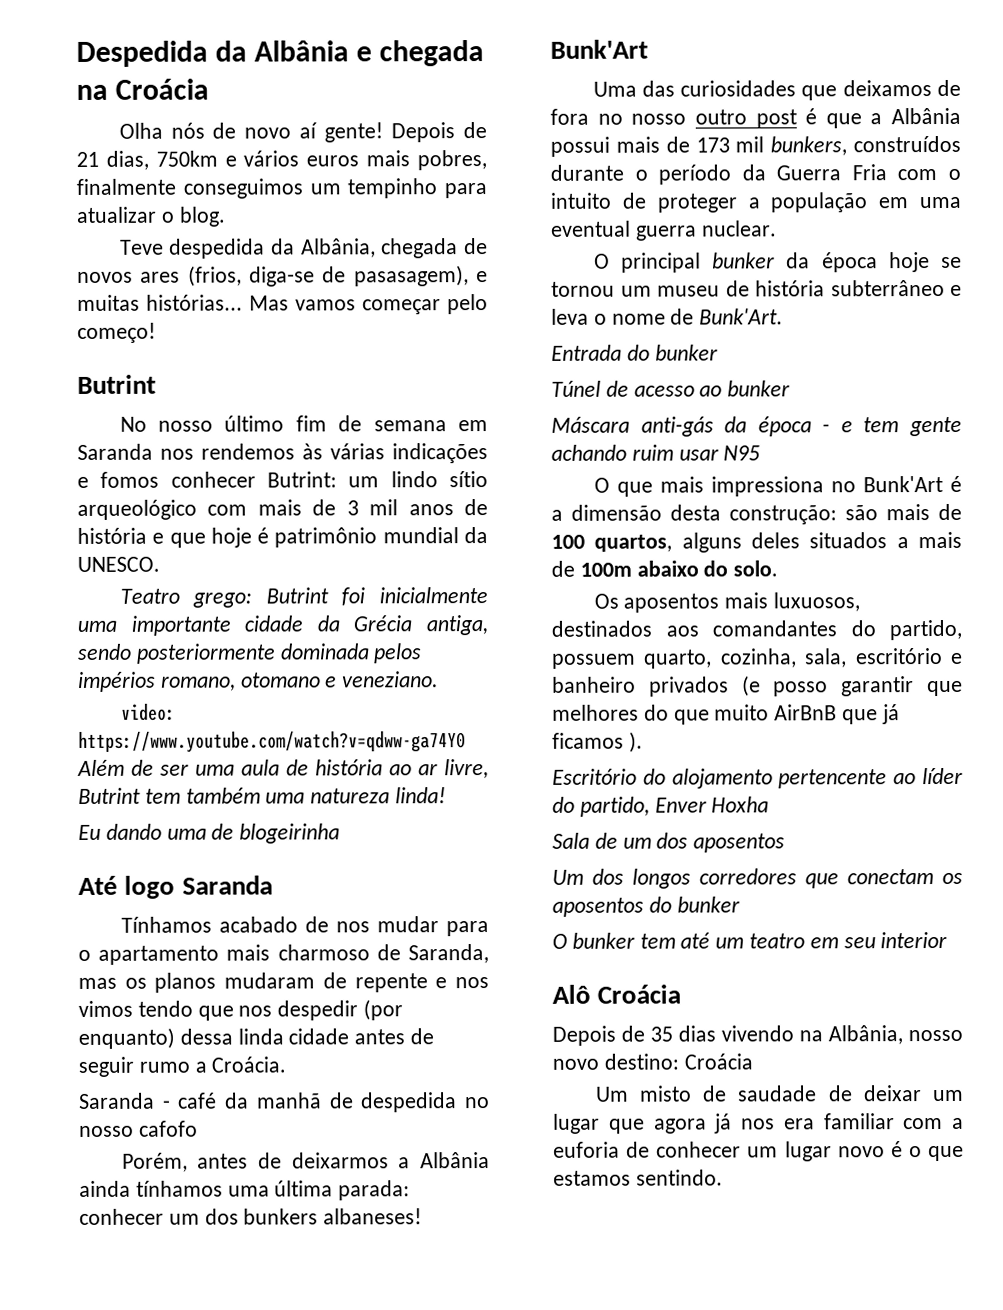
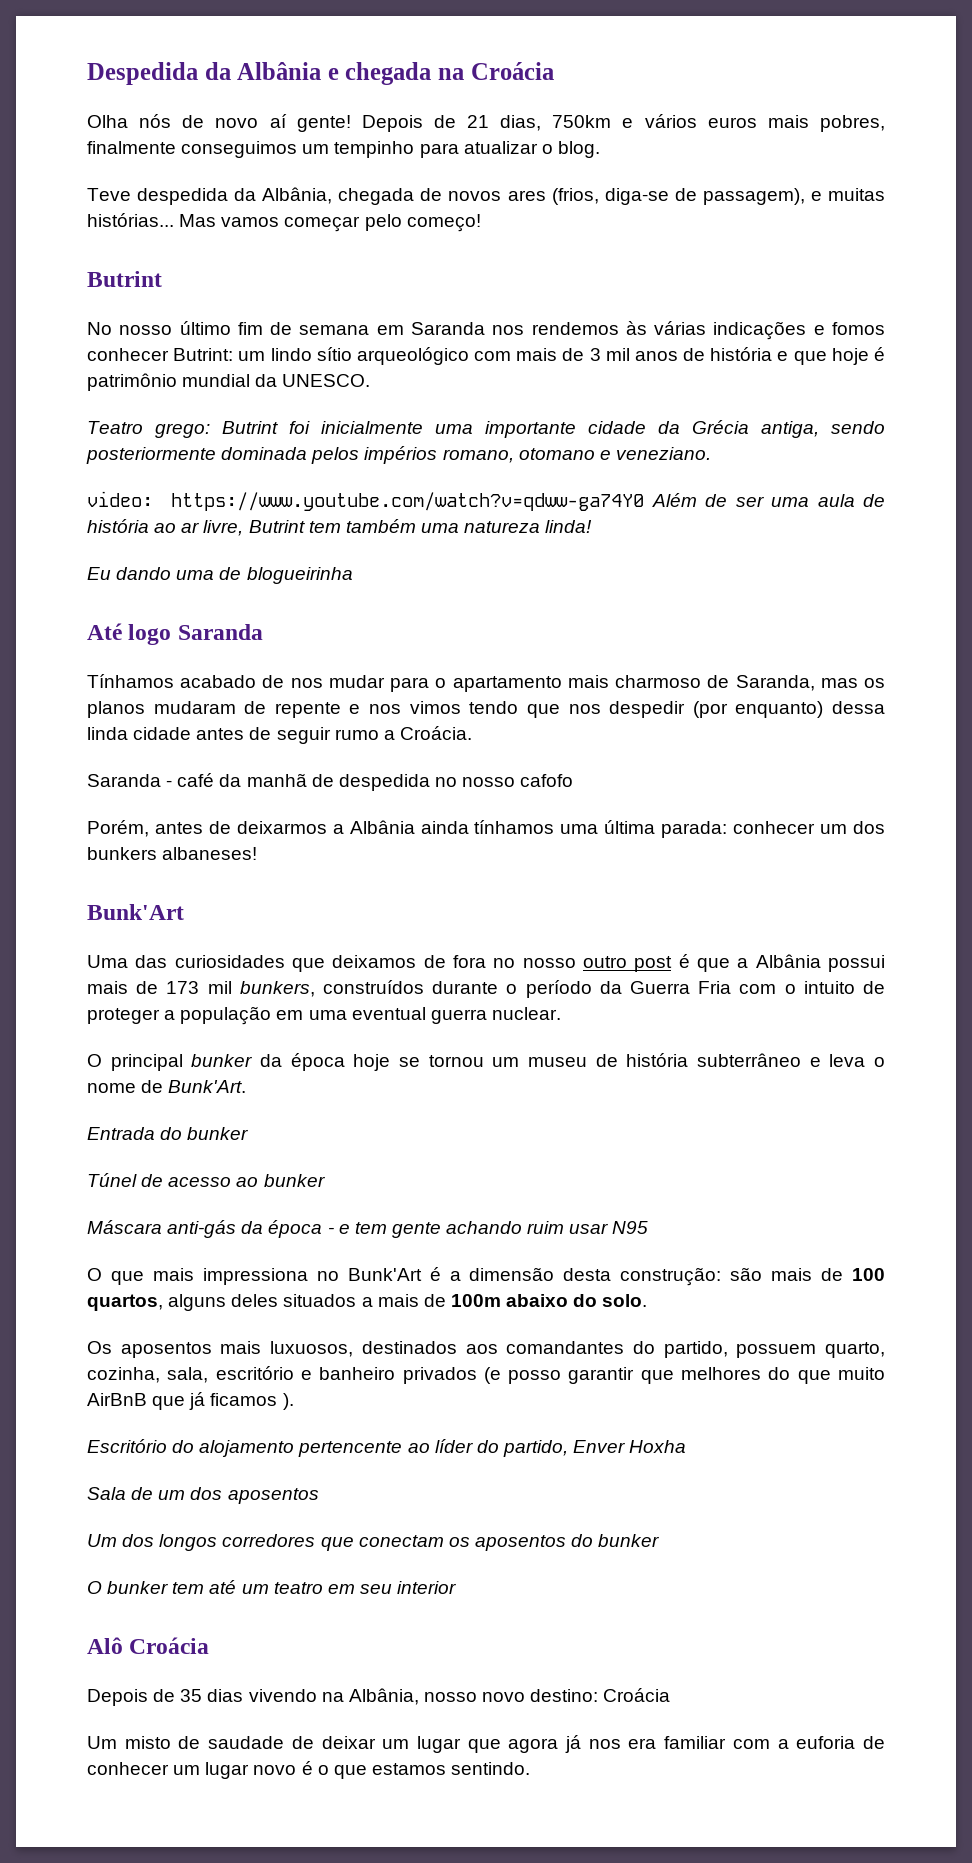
- Teve despedida da Albânia, chegada de novos ares (frios, diga-se de pasasagem), e muitas histórias...
+ Teve despedida da Albânia, chegada de novos ares (frios, diga-se de passagem), e muitas histórias...
- Eu dando uma de blogeirinha
+ Eu dando uma de blogueirinha

